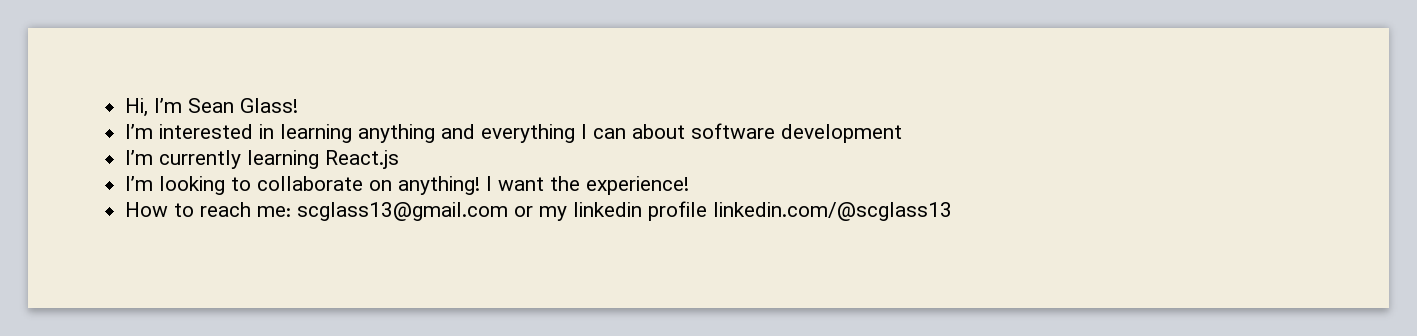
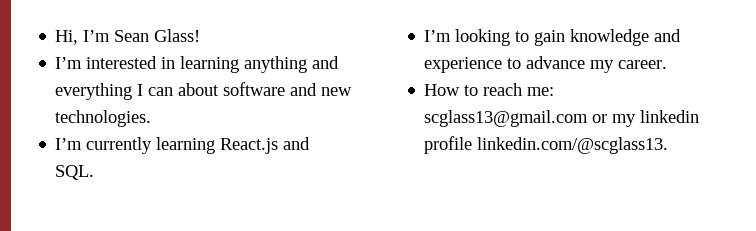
- I’m interested in learning anything and everything I can about software development
+ I’m interested in learning anything and everything I can about software and new technologies.
- I’m currently learning React.js
+ I’m currently learning React.js and SQL.
- I’m looking to collaborate on anything! I want the experience!
+ I’m looking to gain knowledge and experience to advance my career.
- How to reach me: scglass13@gmail.com or my linkedin profile linkedin.com/@scglass13
+ How to reach me: scglass13@gmail.com or my linkedin profile linkedin.com/@scglass13.

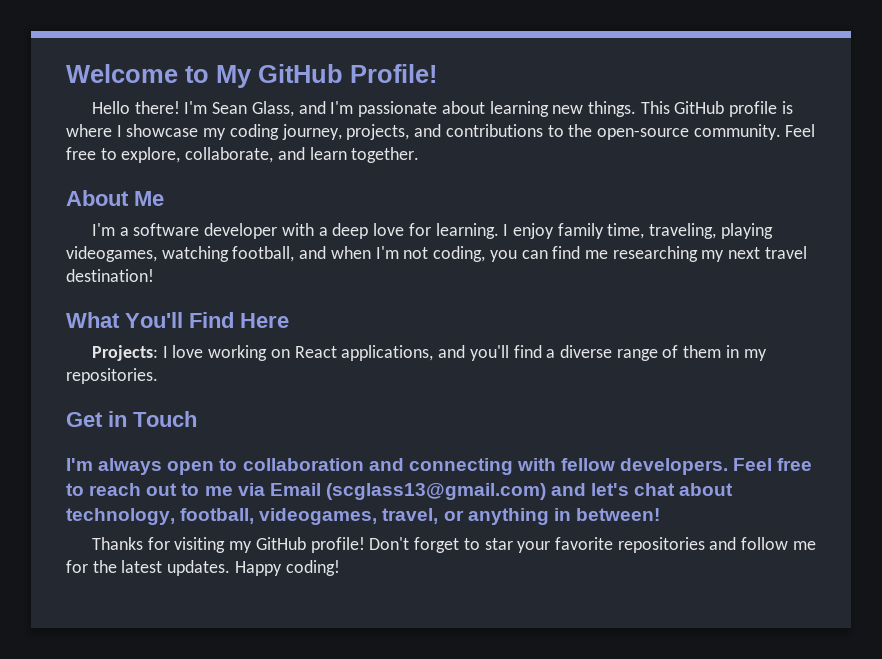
- Hi, I’m Sean Glass!
- I’m interested in learning anything and everything I can about software and new technologies.
- I’m currently learning React.js and SQL.
- I’m looking to gain knowledge and experience to advance my career.
- How to reach me: scglass13@gmail.com or my linkedin profile linkedin.com/@scglass13.
+ Welcome to My GitHub Profile!
+ Hello there! I'm Sean Glass, and I'm passionate about learning new things. This GitHub profile is where I showcase my coding journey, projects, and contributions to the open-source community. Feel free to explore, collaborate, and learn together.
+ About Me
+ I'm a software developer with a deep love for learning. I enjoy family time, traveling, playing videogames, watching football, and when I'm not coding, you can find me researching my next travel destination!
+ What You'll Find Here
+ Projects: I love working on React applications, and you'll find a diverse range of them in my repositories.
+ Get in Touch
+ I'm always open to collaboration and connecting with fellow developers. Feel free to reach out to me via Email (scglass13@gmail.com) and let's chat about technology, football, videogames, travel, or anything in between!
+ Thanks for visiting my GitHub profile! Don't forget to star your favorite repositories and follow me for the latest updates. Happy coding!

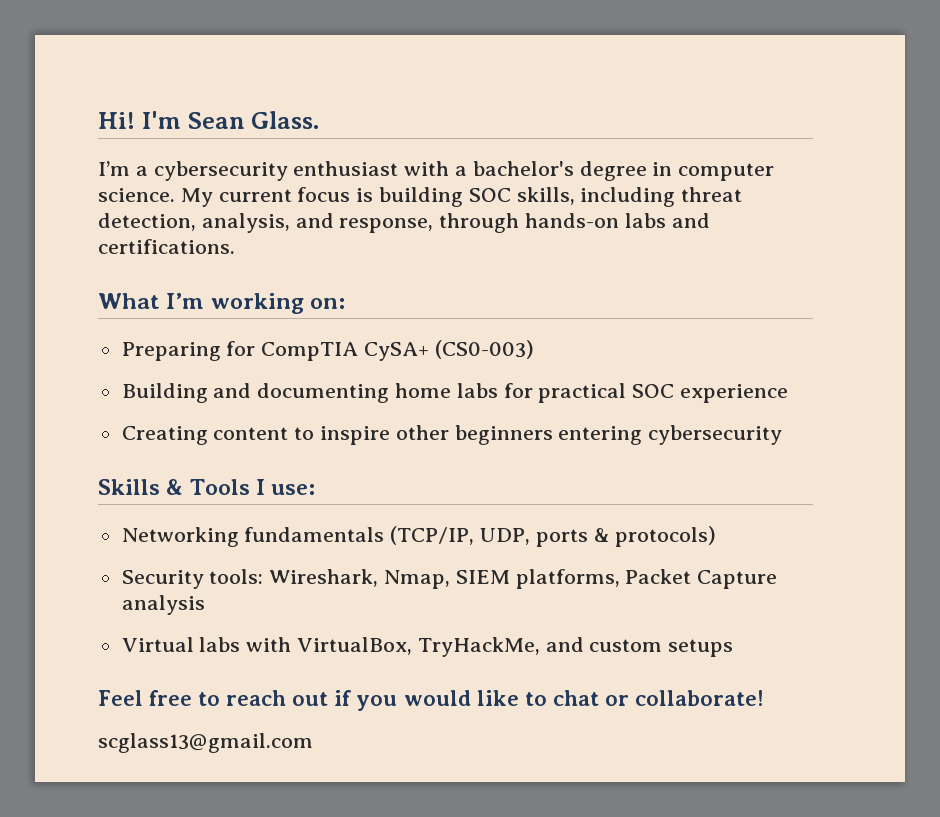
- Welcome to My GitHub Profile!
- Hello there! I'm Sean Glass, and I'm passionate about learning new things. This GitHub profile is where I showcase my coding journey, projects, and contributions to the open-source community. Feel free to explore, collaborate, and learn together.
- About Me
- I'm a software developer with a deep love for learning. I enjoy family time, traveling, playing videogames, watching football, and when I'm not coding, you can find me researching my next travel destination!
- What You'll Find Here
- Projects: I love working on React applications, and you'll find a diverse range of them in my repositories.
- Get in Touch
- I'm always open to collaboration and connecting with fellow developers. Feel free to reach out to me via Email (scglass13@gmail.com) and let's chat about technology, football, videogames, travel, or anything in between!
- Thanks for visiting my GitHub profile! Don't forget to star your favorite repositories and follow me for the latest updates. Happy coding!
+ Hi! I'm Sean Glass.
+ I’m a cybersecurity enthusiast with a bachelor's degree in computer science. My current focus is building SOC skills, including threat detection, analysis, and response, through hands-on labs and certifications.
+ What I’m working on:
+ Preparing for CompTIA CySA+ (CS0-003)
+ Building and documenting home labs for practical SOC experience
+ Creating content to inspire other beginners entering cybersecurity
+ Skills & Tools I use:
+ Networking fundamentals (TCP/IP, UDP, ports & protocols)
+ Security tools: Wireshark, Nmap, SIEM platforms, Packet Capture analysis
+ Virtual labs with VirtualBox, TryHackMe, and custom setups
+ Feel free to reach out if you would like to chat or collaborate!
+ scglass13@gmail.com

